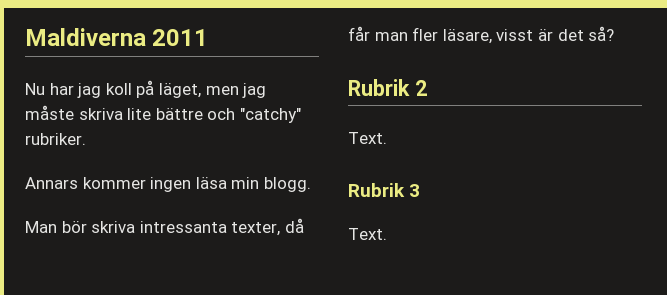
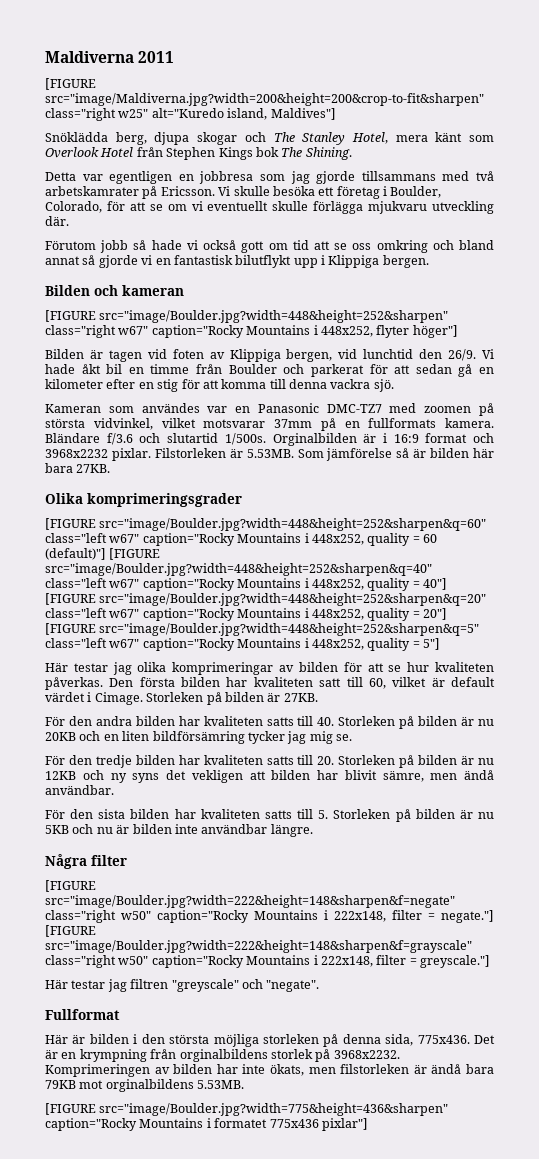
- Nu har jag koll på läget, men jag måste skriva lite bättre och "catchy" rubriker.
- Annars kommer ingen läsa min blogg.
- Man bör skriva intressanta texter, då får man fler läsare, visst är det så?
- Rubrik 2
- Text.
- Rubrik 3
- Text.
+ [FIGURE src="image/Maldiverna.jpg?width=200&height=200&crop-to-fit&sharpen" class="right w25" alt="Kuredo island, Maldives"]
+ Snöklädda berg, djupa skogar och The Stanley Hotel, mera känt som Overlook Hotel från Stephen Kings bok The Shining.
+ Detta var egentligen en jobbresa som jag gjorde tillsammans med två arbetskamrater på Ericsson. Vi skulle besöka ett företag i Boulder, Colorado, för att se om vi eventuellt skulle förlägga mjukvaru utveckling där.
+ Förutom jobb så hade vi också gott om tid att se oss omkring och bland annat så gjorde vi en fantastisk bilutflykt upp i Klippiga bergen.
+ Bilden och kameran
+ [FIGURE src="image/Boulder.jpg?width=448&height=252&sharpen" class="right w67" caption="Rocky Mountains i 448x252, flyter höger"]
+ Bilden är tagen vid foten av Klippiga bergen, vid lunchtid den 26/9. Vi hade åkt bil en timme från Boulder och parkerat för att sedan gå en kilometer efter en stig för att komma till denna vackra sjö.
+ Kameran som användes var en Panasonic DMC-TZ7 med zoomen på största vidvinkel, vilket motsvarar 37mm på en fullformats kamera. Bländare f/3.6 och slutartid 1/500s. Orginalbilden är i 16:9 format och 3968x2232 pixlar. Filstorleken är 5.53MB. Som jämförelse så är bilden här bara 27KB.
+ Olika komprimeringsgrader
+ [FIGURE src="image/Boulder.jpg?width=448&height=252&sharpen&q=60" class="left w67" caption="Rocky Mountains i 448x252, quality = 60 (default)"] [FIGURE src="image/Boulder.jpg?width=448&height=252&sharpen&q=40" class="left w67" caption="Rocky Mountains i 448x252, quality = 40"] [FIGURE src="image/Boulder.jpg?width=448&height=252&sharpen&q=20" class="left w67" caption="Rocky Mountains i 448x252, quality = 20"] [FIGURE src="image/Boulder.jpg?width=448&height=252&sharpen&q=5" class="left w67" caption="Rocky Mountains i 448x252, quality = 5"]
+ Här testar jag olika komprimeringar av bilden för att se hur kvaliteten påverkas. Den första bilden har kvaliteten satt till 60, vilket är default värdet i Cimage. Storleken på bilden är 27KB.
+ För den andra bilden har kvaliteten satts till 40. Storleken på bilden är nu 20KB och en liten bildförsämring tycker jag mig se.
+ För den tredje bilden har kvaliteten satts till 20. Storleken på bilden är nu 12KB och ny syns det vekligen att bilden har blivit sämre, men ändå användbar.
+ För den sista bilden har kvaliteten satts till 5. Storleken på bilden är nu 5KB och nu är bilden inte användbar längre.
+ Några filter
+ [FIGURE src="image/Boulder.jpg?width=222&height=148&sharpen&f=negate" class="right w50" caption="Rocky Mountains i 222x148, filter = negate."] [FIGURE src="image/Boulder.jpg?width=222&height=148&sharpen&f=grayscale" class="right w50" caption="Rocky Mountains i 222x148, filter = greyscale."]
+ Här testar jag filtren "greyscale" och "negate".
+ Fullformat
+ Här är bilden i den största möjliga storleken på denna sida, 775x436. Det är en krympning från orginalbildens storlek på 3968x2232. Komprimeringen av bilden har inte ökats, men filstorleken är ändå bara 79KB mot orginalbildens 5.53MB.
+ [FIGURE src="image/Boulder.jpg?width=775&height=436&sharpen" caption="Rocky Mountains i formatet 775x436 pixlar"]

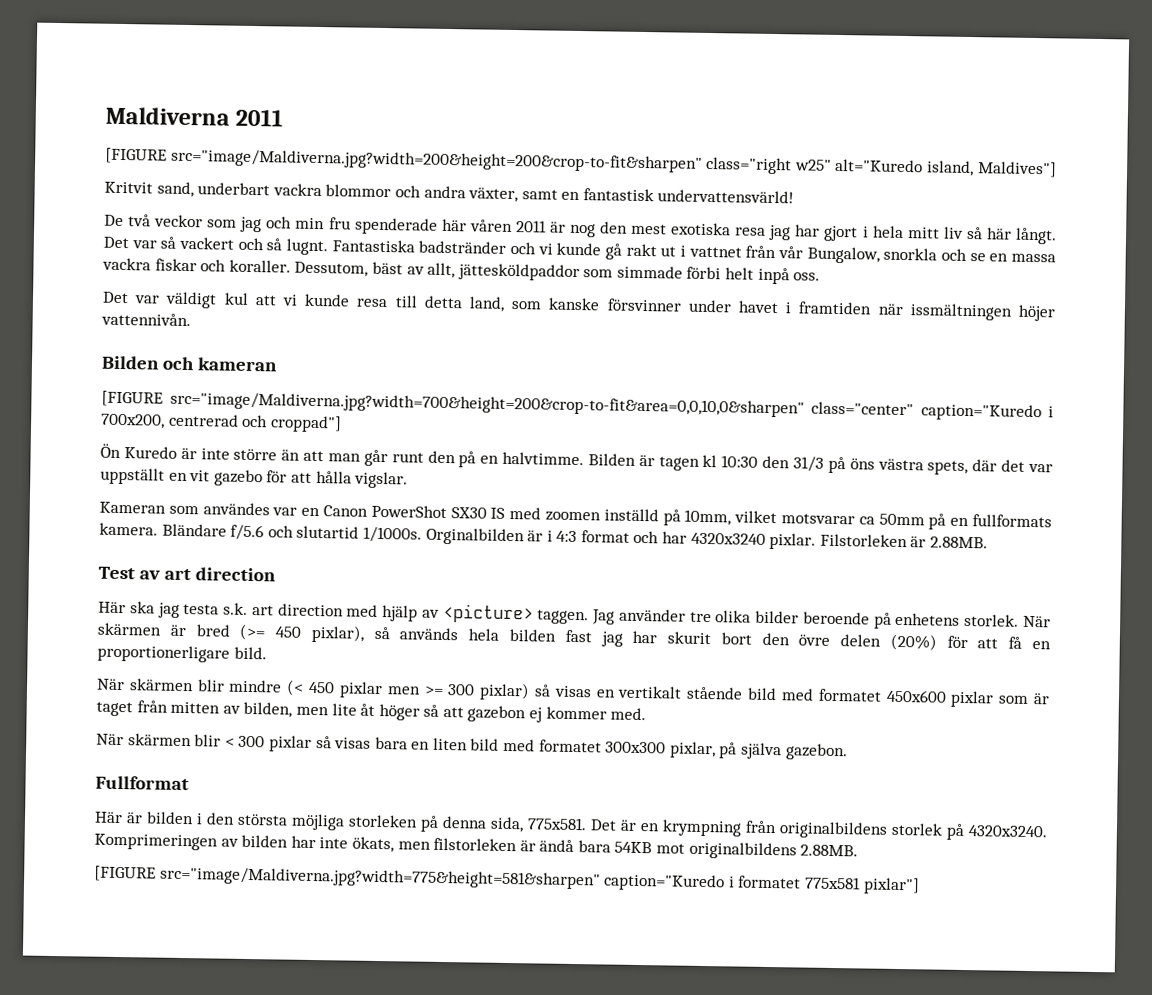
- Snöklädda berg, djupa skogar och The Stanley Hotel, mera känt som Overlook Hotel från Stephen Kings bok The Shining.
- Detta var egentligen en jobbresa som jag gjorde tillsammans med två arbetskamrater på Ericsson. Vi skulle besöka ett företag i Boulder, Colorado, för att se om vi eventuellt skulle förlägga mjukvaru utveckling där.
- Förutom jobb så hade vi också gott om tid att se oss omkring och bland annat så gjorde vi en fantastisk bilutflykt upp i Klippiga bergen.
+ Kritvit sand, underbart vackra blommor och andra växter, samt en fantastisk undervattensvärld!
+ De två veckor som jag och min fru spenderade här våren 2011 är nog den mest exotiska resa jag har gjort i hela mitt liv så här långt. Det var så vackert och så lugnt. Fantastiska badstränder och vi kunde gå rakt ut i vattnet från vår Bungalow, snorkla och se en massa vackra fiskar och koraller. Dessutom, bäst av allt, jättesköldpaddor som simmade förbi helt inpå oss.
+ Det var väldigt kul att vi kunde resa till detta land, som kanske försvinner under havet i framtiden när issmältningen höjer vattennivån.
  Bilden och kameran
- [FIGURE src="image/Boulder.jpg?width=448&height=252&sharpen" class="right w67" caption="Rocky Mountains i 448x252, flyter höger"]
- Bilden är tagen vid foten av Klippiga bergen, vid lunchtid den 26/9. Vi hade åkt bil en timme från Boulder och parkerat för att sedan gå en kilometer efter en stig för att komma till denna vackra sjö.
+ [FIGURE src="image/Maldiverna.jpg?width=700&height=200&crop-to-fit&area=0,0,10,0&sharpen" class="center" caption="Kuredo i 700x200, centrerad och croppad"]
+ Ön Kuredo är inte större än att man går runt den på en halvtimme. Bilden är tagen kl 10:30 den 31/3 på öns västra spets, där det var uppställt en vit gazebo för att hålla vigslar.
- Kameran som användes var en Panasonic DMC-TZ7 med zoomen på största vidvinkel, vilket motsvarar 37mm på en fullformats kamera.
+ Kameran som användes var en Canon PowerShot SX30 IS med zoomen inställd på 10mm, vilket motsvarar ca 50mm på en fullformats kamera.
- Bländare f/3.6 och slutartid 1/500s.
+ Bländare f/5.6 och slutartid 1/1000s.
- Orginalbilden är i 16:9 format och 3968x2232 pixlar.
+ Orginalbilden är i 4:3 format och har 4320x3240 pixlar.
- Filstorleken är 5.53MB. Som jämförelse så är bilden här bara 27KB.
- Olika komprimeringsgrader
- [FIGURE src="image/Boulder.jpg?width=448&height=252&sharpen&q=60" class="left w67" caption="Rocky Mountains i 448x252, quality = 60 (default)"] [FIGURE src="image/Boulder.jpg?width=448&height=252&sharpen&q=40" class="left w67" caption="Rocky Mountains i 448x252, quality = 40"] [FIGURE src="image/Boulder.jpg?width=448&height=252&sharpen&q=20" class="left w67" caption="Rocky Mountains i 448x252, quality = 20"] [FIGURE src="image/Boulder.jpg?width=448&height=252&sharpen&q=5" class="left w67" caption="Rocky Mountains i 448x252, quality = 5"]
- Här testar jag olika komprimeringar av bilden för att se hur kvaliteten påverkas. Den första bilden har kvaliteten satt till 60, vilket är default värdet i Cimage. Storleken på bilden är 27KB.
- För den andra bilden har kvaliteten satts till 40. Storleken på bilden är nu 20KB och en liten bildförsämring tycker jag mig se.
- För den tredje bilden har kvaliteten satts till 20. Storleken på bilden är nu 12KB och ny syns det vekligen att bilden har blivit sämre, men ändå användbar.
- För den sista bilden har kvaliteten satts till 5. Storleken på bilden är nu 5KB och nu är bilden inte användbar längre.
- Några filter
- [FIGURE src="image/Boulder.jpg?width=222&height=148&sharpen&f=negate" class="right w50" caption="Rocky Mountains i 222x148, filter = negate."] [FIGURE src="image/Boulder.jpg?width=222&height=148&sharpen&f=grayscale" class="right w50" caption="Rocky Mountains i 222x148, filter = greyscale."]
- Här testar jag filtren "greyscale" och "negate".
+ Filstorleken är 2.88MB.
+ Test av art direction
+ Här ska jag testa s.k. art direction med hjälp av <picture> taggen. Jag använder tre olika bilder beroende på enhetens storlek. När skärmen är bred (>= 450 pixlar), så används hela bilden fast jag har skurit bort den övre delen (20%) för att få en proportionerligare bild.
+ När skärmen blir mindre (< 450 pixlar men >= 300 pixlar) så visas en vertikalt stående bild med formatet 450x600 pixlar som är taget från mitten av bilden, men lite åt höger så att gazebon ej kommer med.
+ När skärmen blir < 300 pixlar så visas bara en liten bild med formatet 300x300 pixlar, på själva gazebon.
- Här är bilden i den största möjliga storleken på denna sida, 775x436.
+ Här är bilden i den största möjliga storleken på denna sida, 775x581.
- Det är en krympning från orginalbildens storlek på 3968x2232.
+ Det är en krympning från originalbildens storlek på 4320x3240.
- Komprimeringen av bilden har inte ökats, men filstorleken är ändå bara 79KB mot orginalbildens 5.53MB.
- [FIGURE src="image/Boulder.jpg?width=775&height=436&sharpen" caption="Rocky Mountains i formatet 775x436 pixlar"]
+ Komprimeringen av bilden har inte ökats, men filstorleken är ändå bara 54KB mot originalbildens 2.88MB.
+ [FIGURE src="image/Maldiverna.jpg?width=775&height=581&sharpen" caption="Kuredo i formatet 775x581 pixlar"]

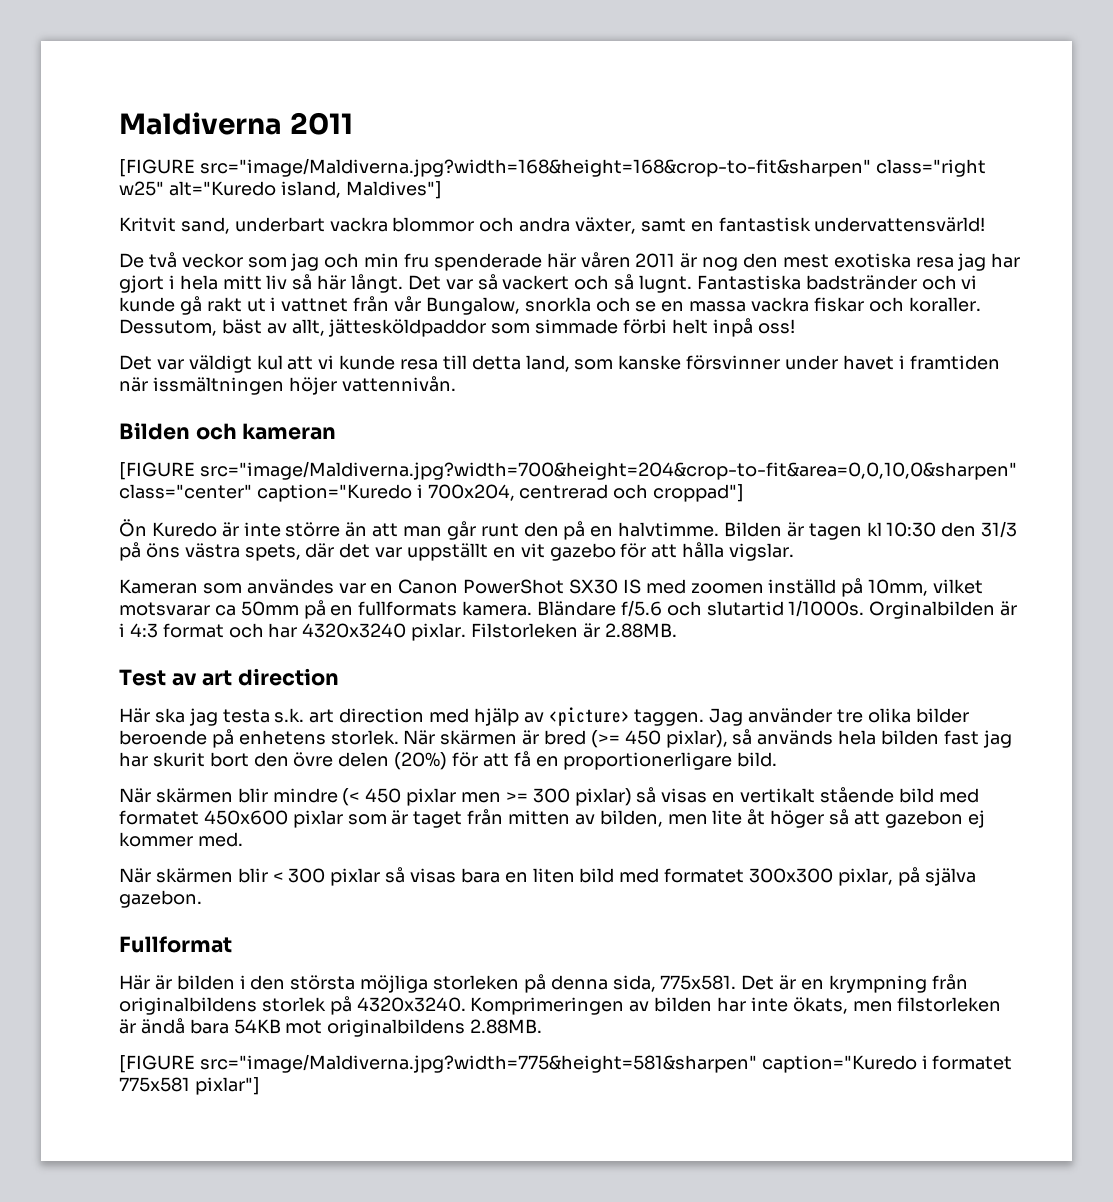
- [FIGURE src="image/Maldiverna.jpg?width=200&height=200&crop-to-fit&sharpen" class="right w25" alt="Kuredo island, Maldives"]
+ [FIGURE src="image/Maldiverna.jpg?width=168&height=168&crop-to-fit&sharpen" class="right w25" alt="Kuredo island, Maldives"]
- Dessutom, bäst av allt, jättesköldpaddor som simmade förbi helt inpå oss.
+ Dessutom, bäst av allt, jättesköldpaddor som simmade förbi helt inpå oss!
- [FIGURE src="image/Maldiverna.jpg?width=700&height=200&crop-to-fit&area=0,0,10,0&sharpen" class="center" caption="Kuredo i 700x200, centrerad och croppad"]
+ [FIGURE src="image/Maldiverna.jpg?width=700&height=204&crop-to-fit&area=0,0,10,0&sharpen" class="center" caption="Kuredo i 700x204, centrerad och croppad"]

